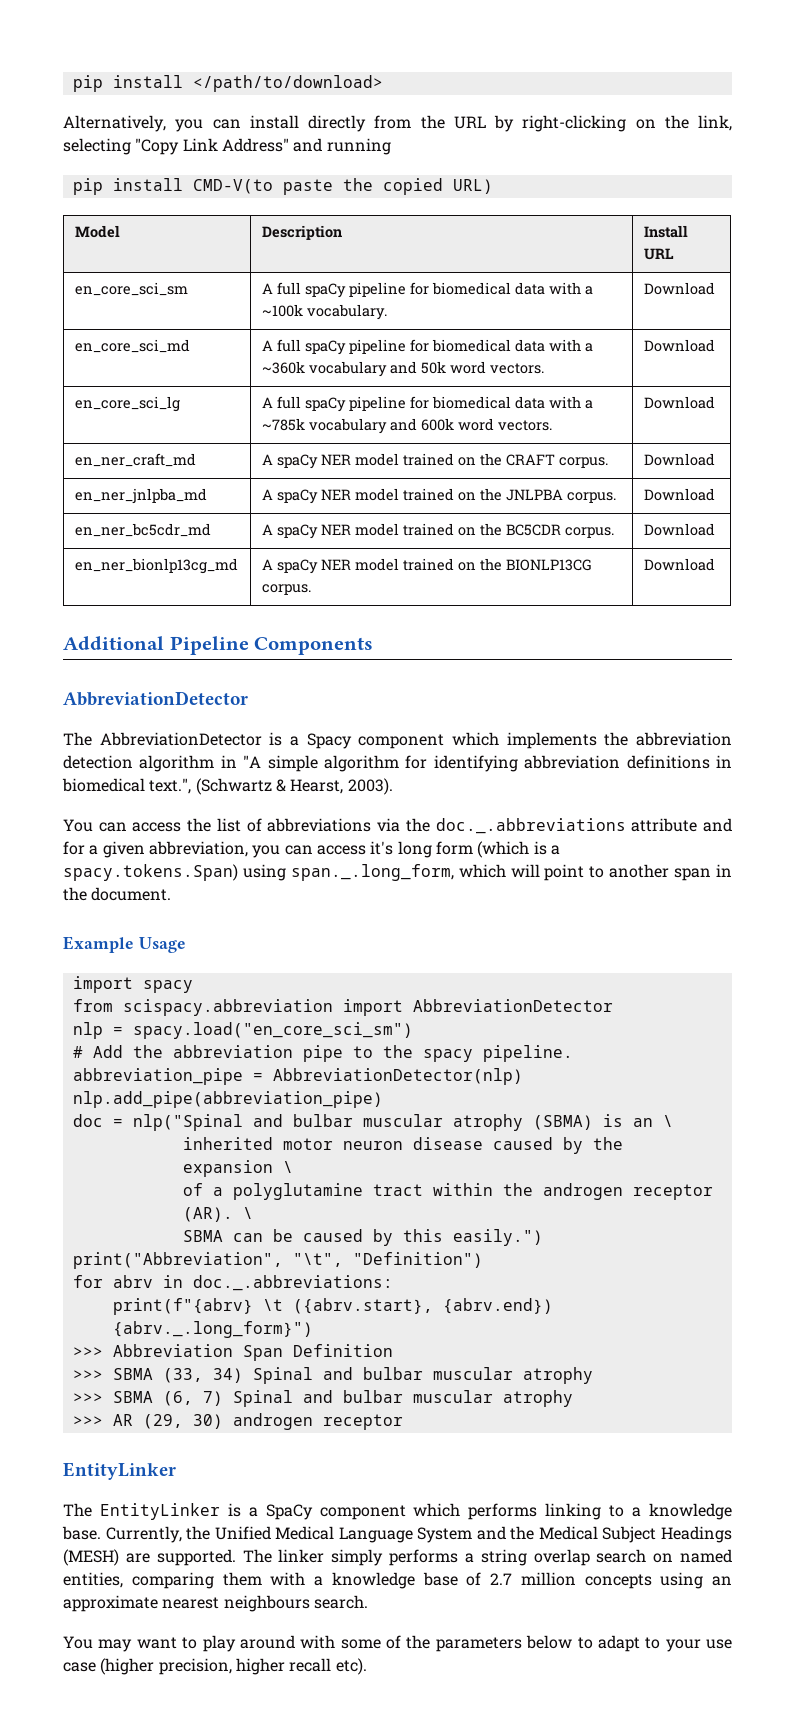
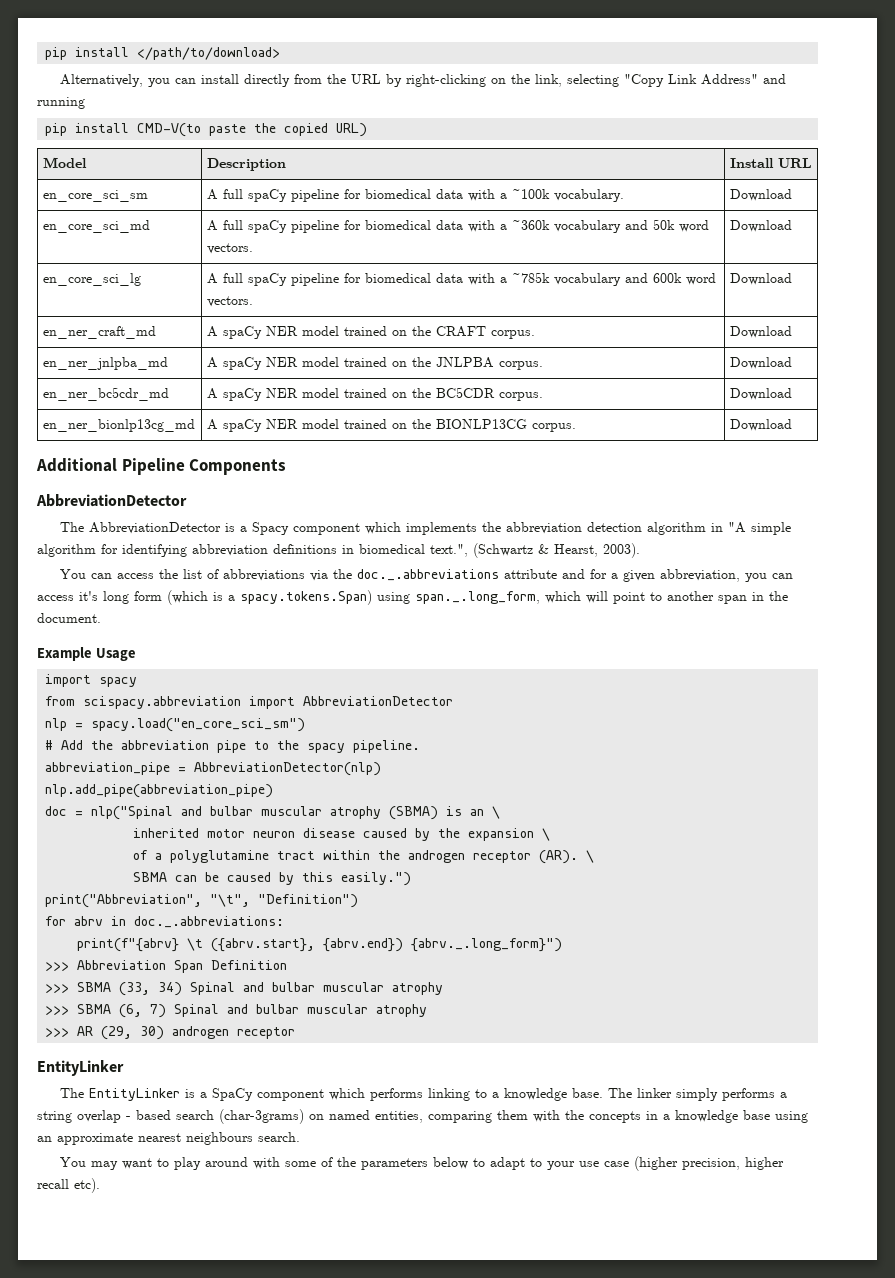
- Currently, the Unified Medical Language System and the Medical Subject Headings (MESH) are supported.
- The linker simply performs a string overlap search on named entities, comparing them with a knowledge base of 2.7 million concepts using an approximate nearest neighbours search.
+ The linker simply performs a string overlap - based search (char-3grams) on named entities, comparing them with the concepts in a knowledge base using an approximate nearest neighbours search.

